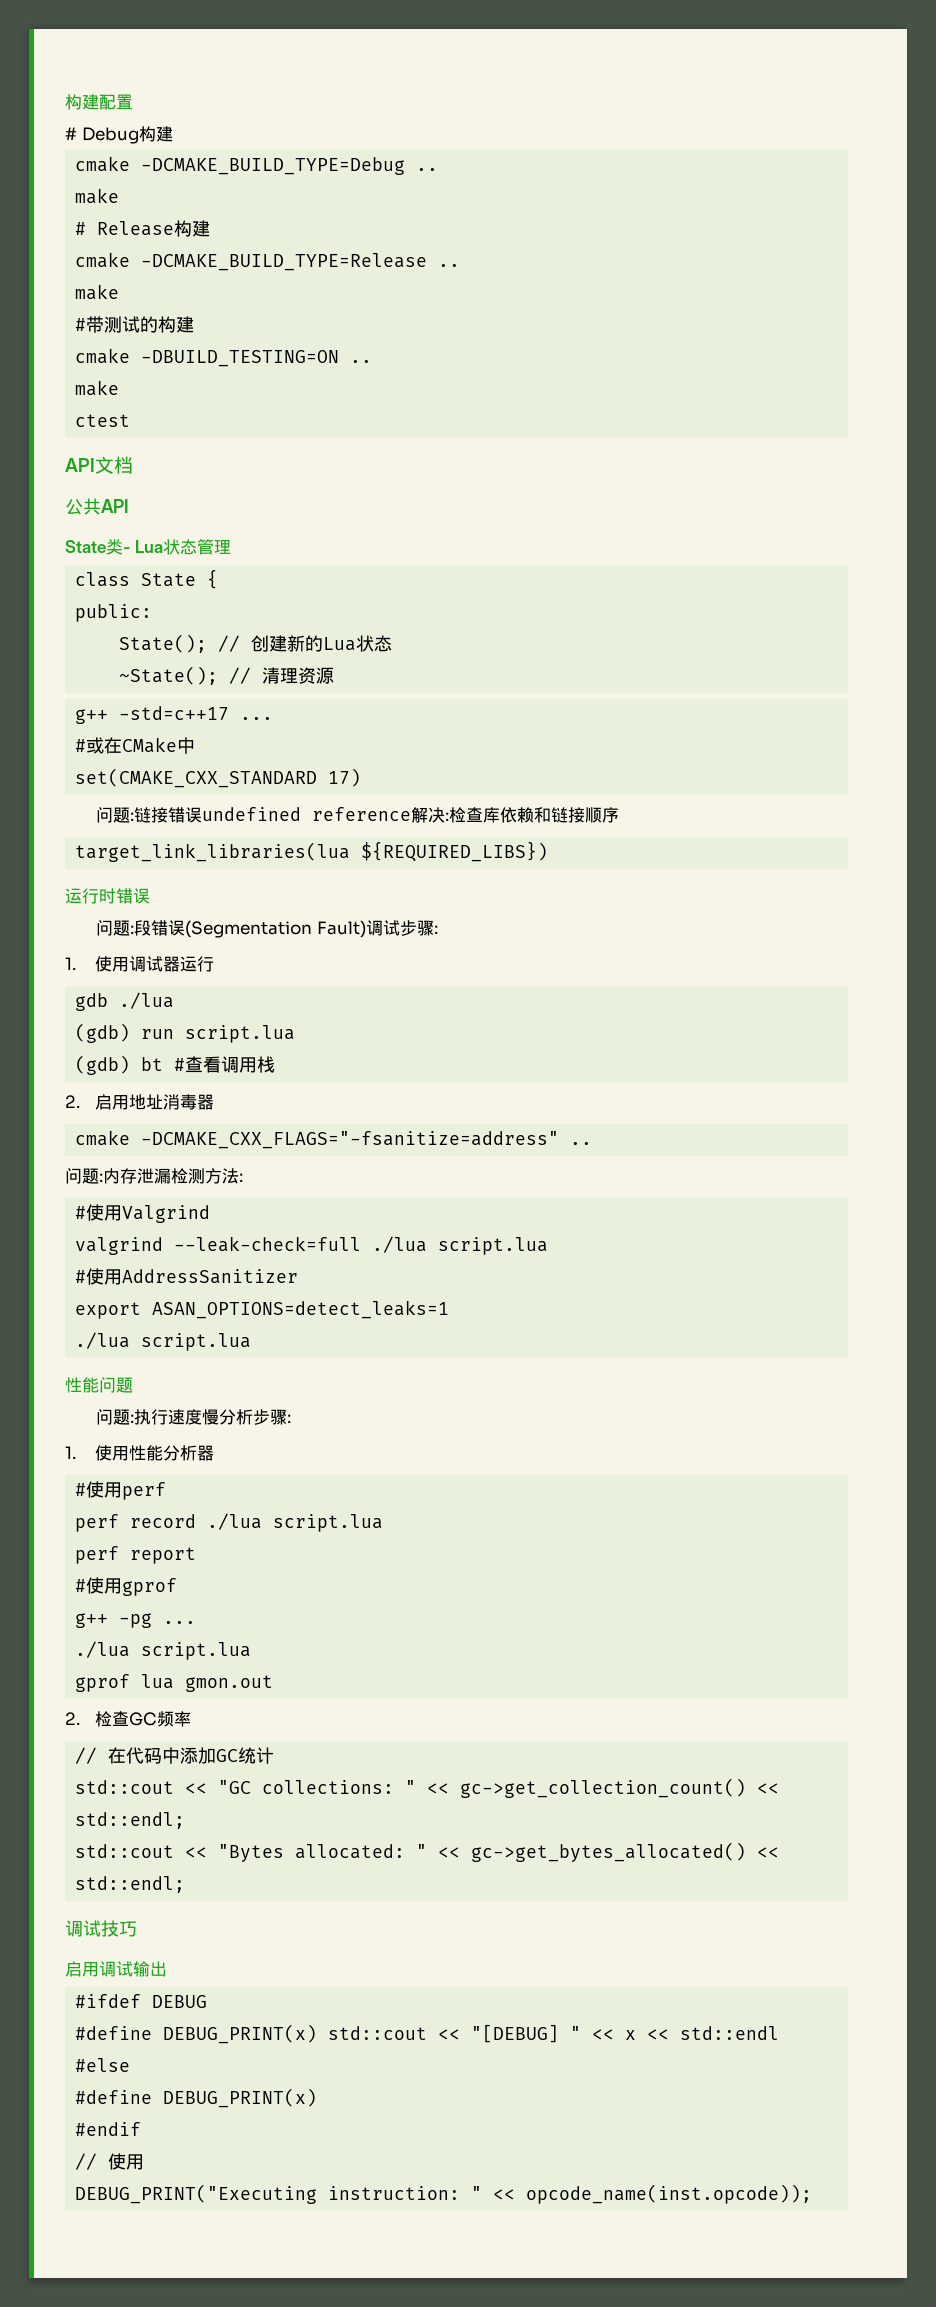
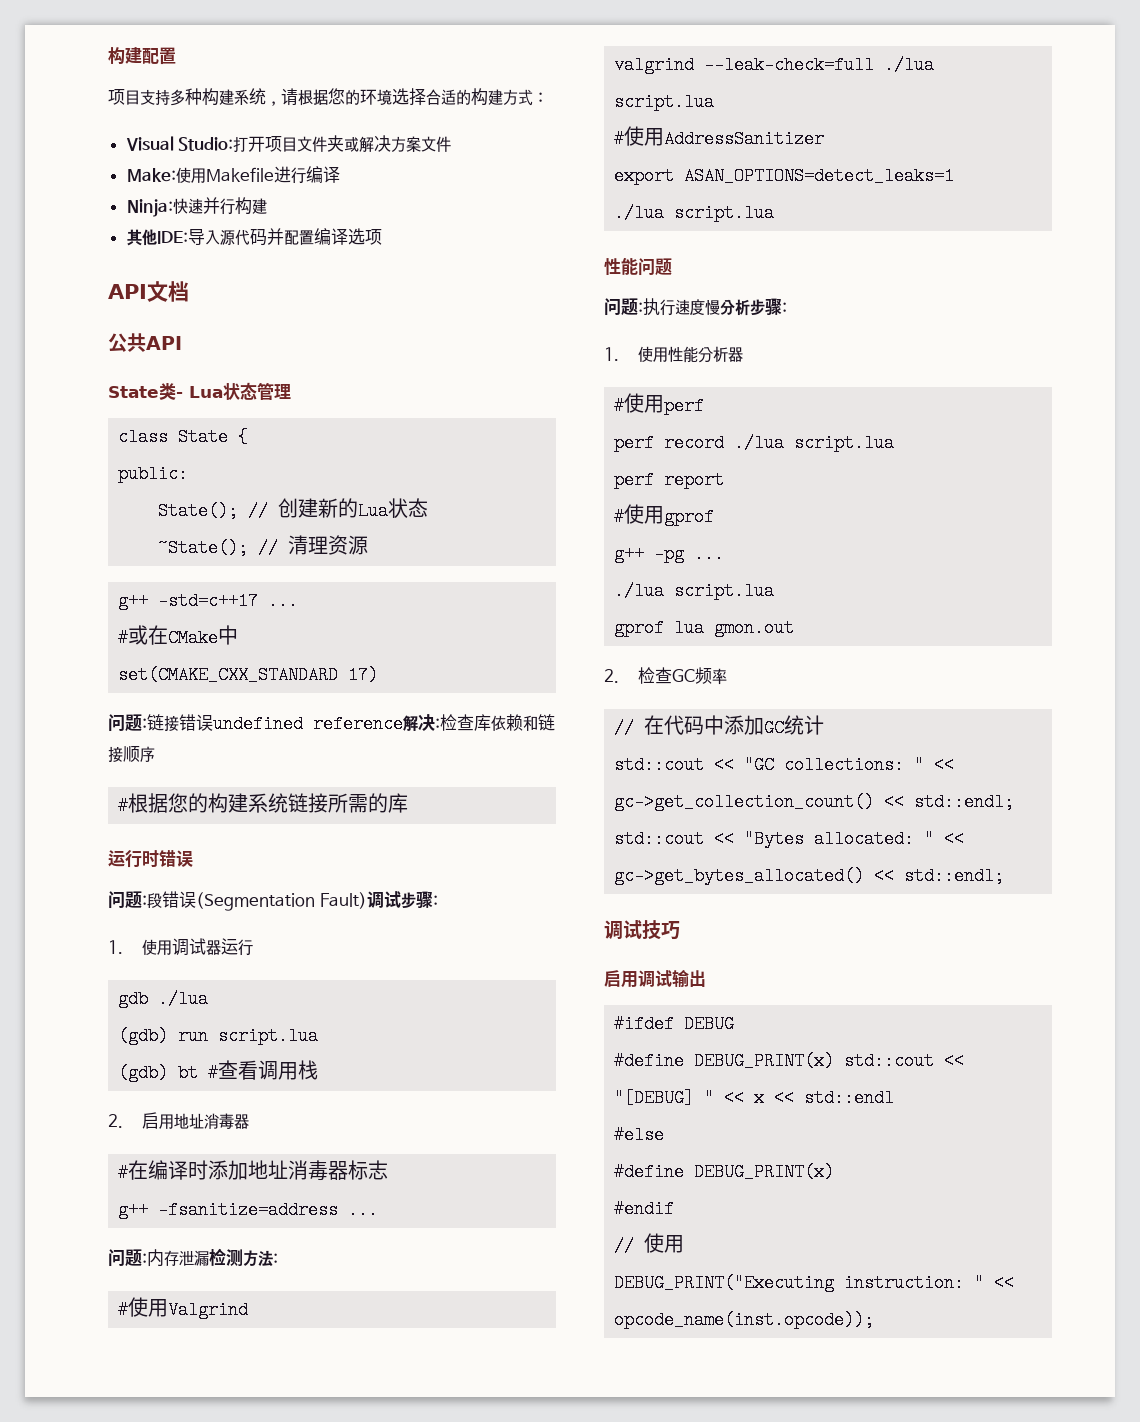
- # Debug构建
- cmake -DCMAKE_BUILD_TYPE=Debug ..
- make
- # Release构建
- cmake -DCMAKE_BUILD_TYPE=Release ..
- make
- #带测试的构建
- cmake -DBUILD_TESTING=ON ..
- make
- ctest
+ 项目支持多种构建系统，请根据您的环境选择合适的构建方式：
+ Visual Studio:打开项目文件夹或解决方案文件
+ Make:使用Makefile进行编译
+ Ninja:快速并行构建
+ 其他IDE:导入源代码并配置编译选项
- target_link_libraries(lua ${REQUIRED_LIBS})
+ #根据您的构建系统链接所需的库
- cmake -DCMAKE_CXX_FLAGS="-fsanitize=address" ..
+ #在编译时添加地址消毒器标志
+ g++ -fsanitize=address ...

